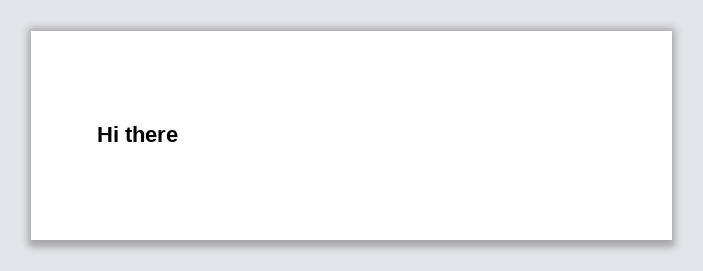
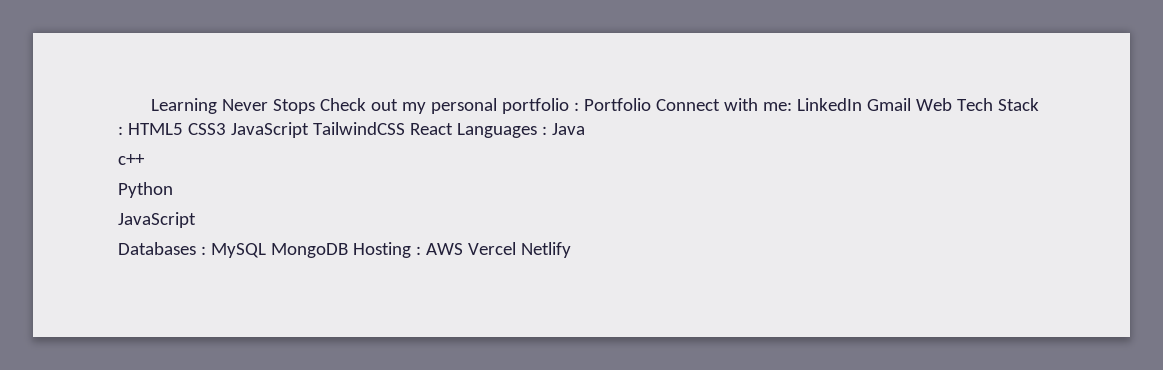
- Hi there
+ Learning Never Stops Check out my personal portfolio : Portfolio Connect with me: LinkedIn Gmail Web Tech Stack : HTML5 CSS3 JavaScript TailwindCSS React Languages : Java
+ c++
+ Python
+ JavaScript
+ Databases : MySQL MongoDB Hosting : AWS Vercel Netlify

